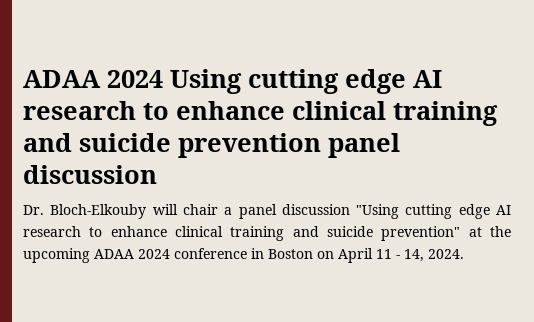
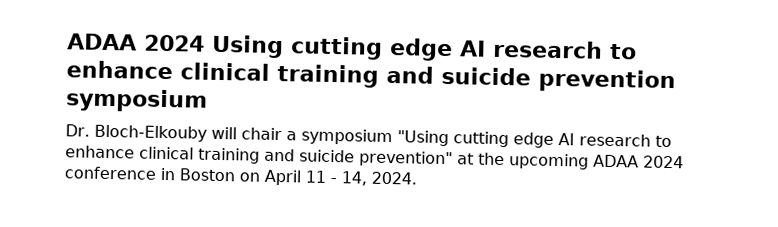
- ADAA 2024 Using cutting edge AI research to enhance clinical training and suicide prevention panel discussion
+ ADAA 2024 Using cutting edge AI research to enhance clinical training and suicide prevention symposium
- Dr. Bloch-Elkouby will chair a panel discussion "Using cutting edge AI research to enhance clinical training and suicide prevention" at the upcoming ADAA 2024 conference in Boston on April 11 - 14, 2024.
+ Dr. Bloch-Elkouby will chair a symposium "Using cutting edge AI research to enhance clinical training and suicide prevention" at the upcoming ADAA 2024 conference in Boston on April 11 - 14, 2024.

